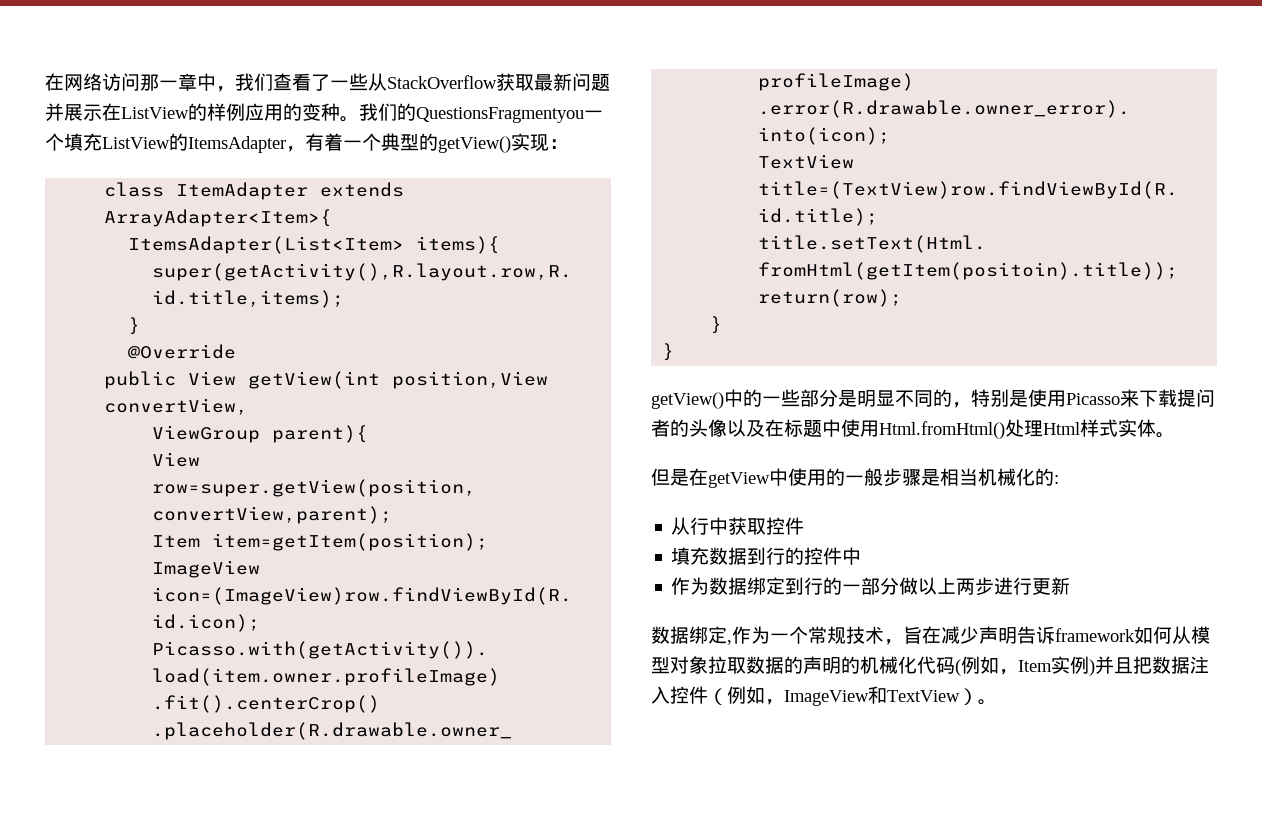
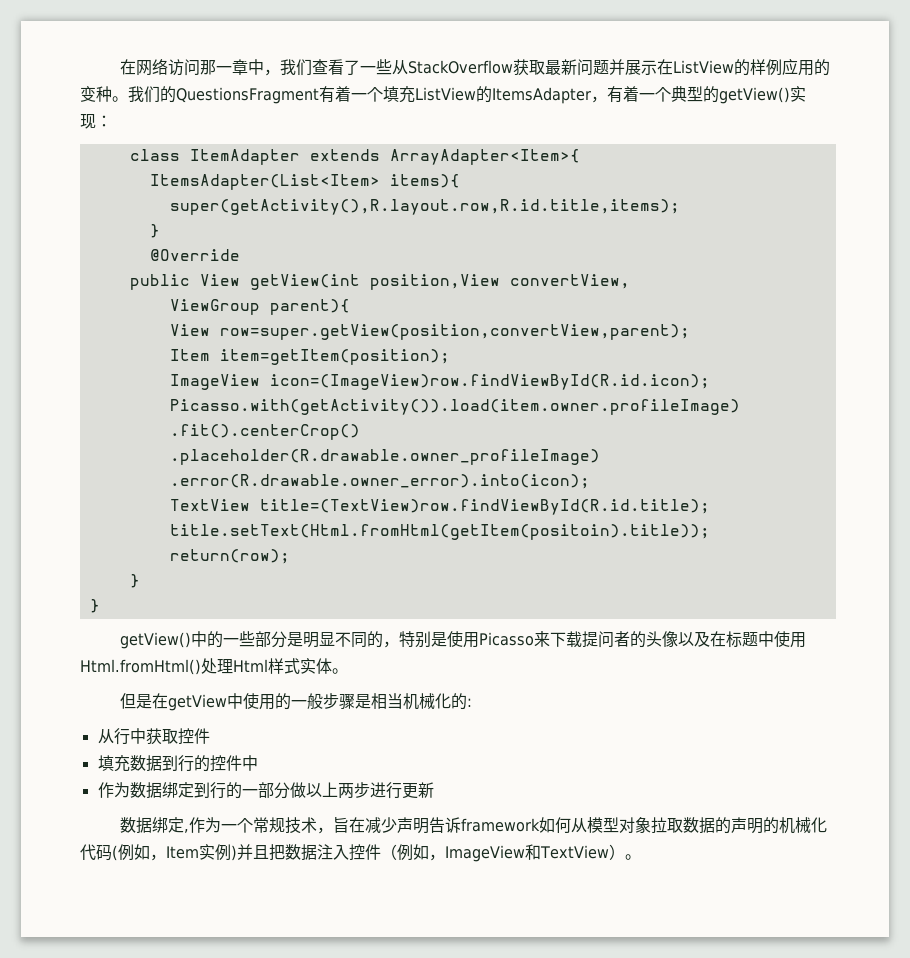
- 我们的QuestionsFragmentyou一个填充ListView的ItemsAdapter，有着一个典型的getView()实现：
+ 我们的QuestionsFragment有着一个填充ListView的ItemsAdapter，有着一个典型的getView()实现：

